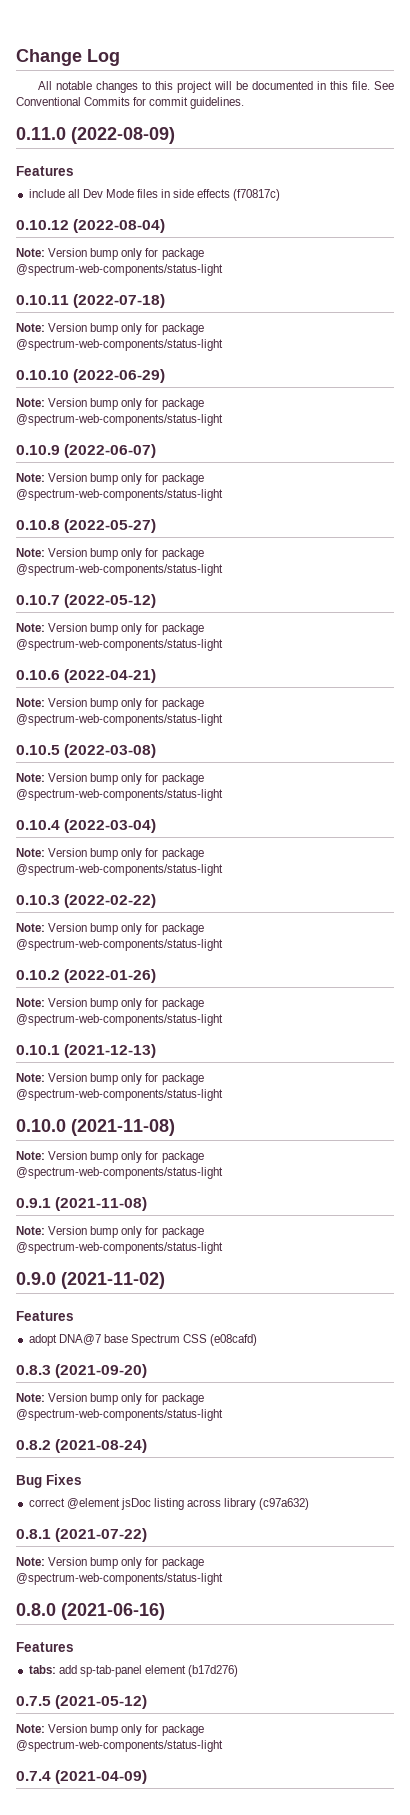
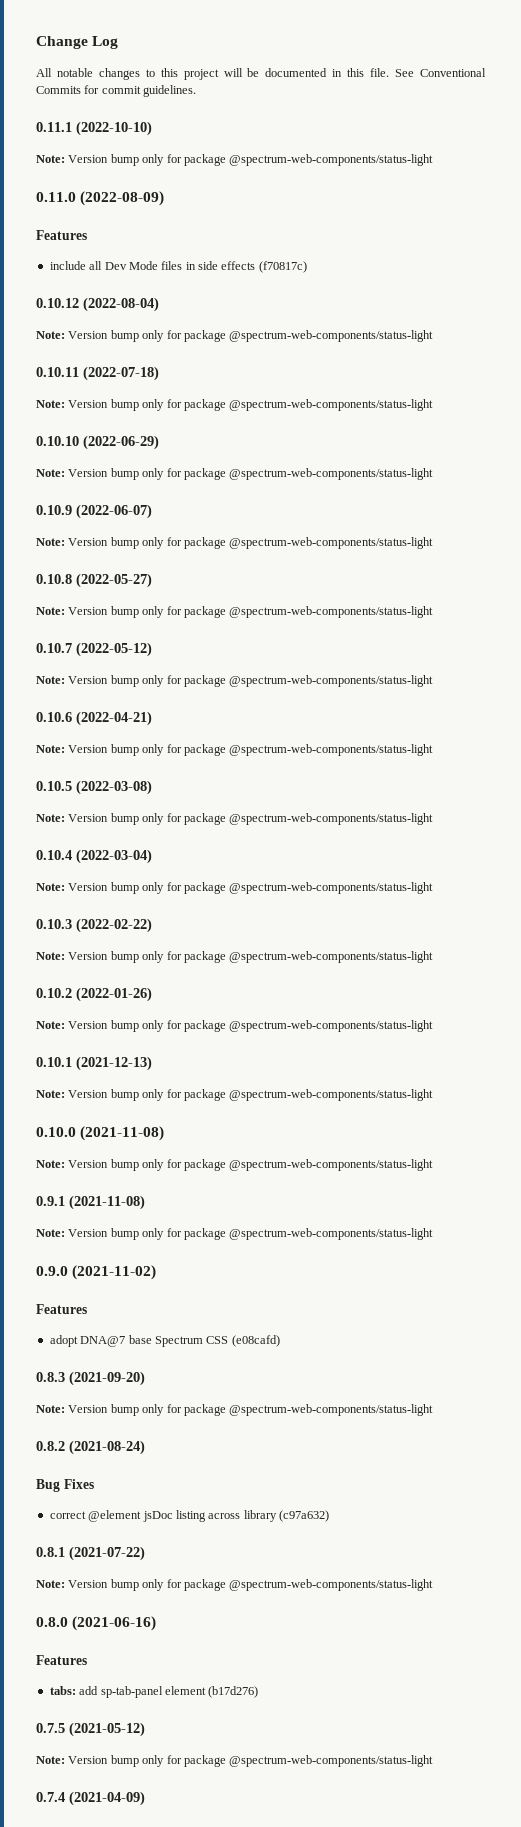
+ 0.11.1 (2022-10-10)
+ Note: Version bump only for package @spectrum-web-components/status-light

